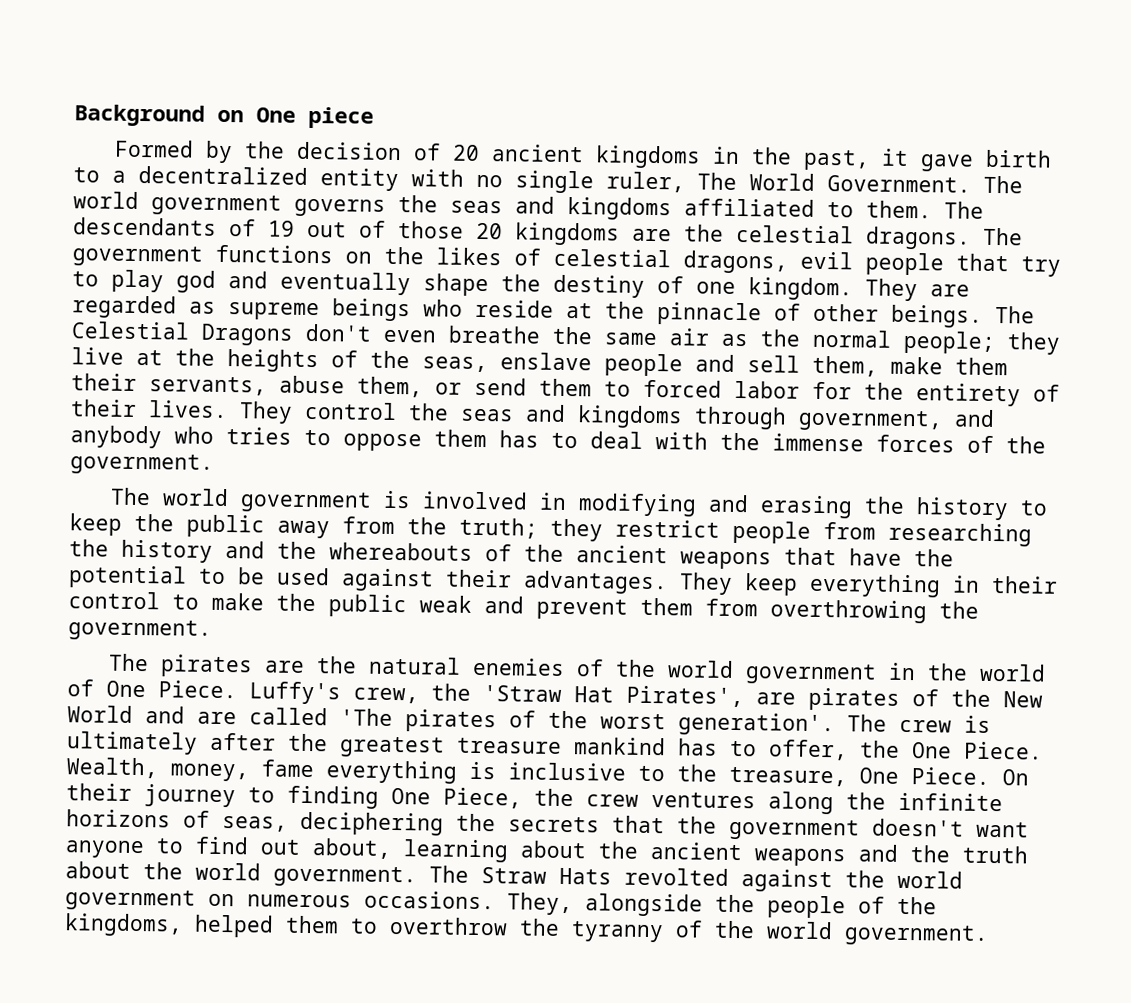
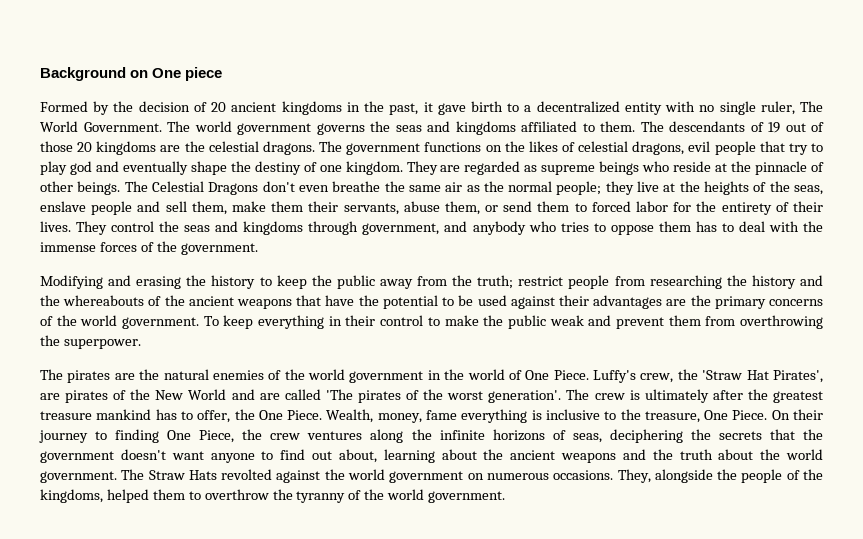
- The world government is involved in modifying and erasing the history to keep the public away from the truth; they restrict people from researching the history and the whereabouts of the ancient weapons that have the potential to be used against their advantages. They keep everything in their control to make the public weak and prevent them from overthrowing the government.
+ Modifying and erasing the history to keep the public away from the truth; restrict people from researching the history and the whereabouts of the ancient weapons that have the potential to be used against their advantages are the primary concerns of the world government. To keep everything in their control to make the public weak and prevent them from overthrowing the superpower.

